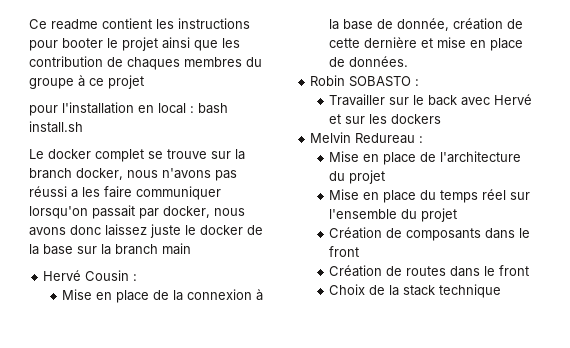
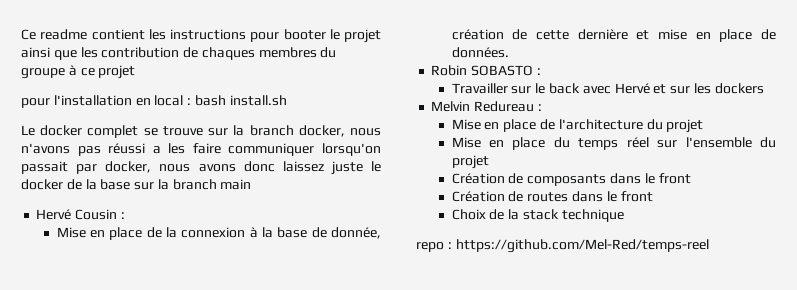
+ repo : https://github.com/Mel-Red/temps-reel

